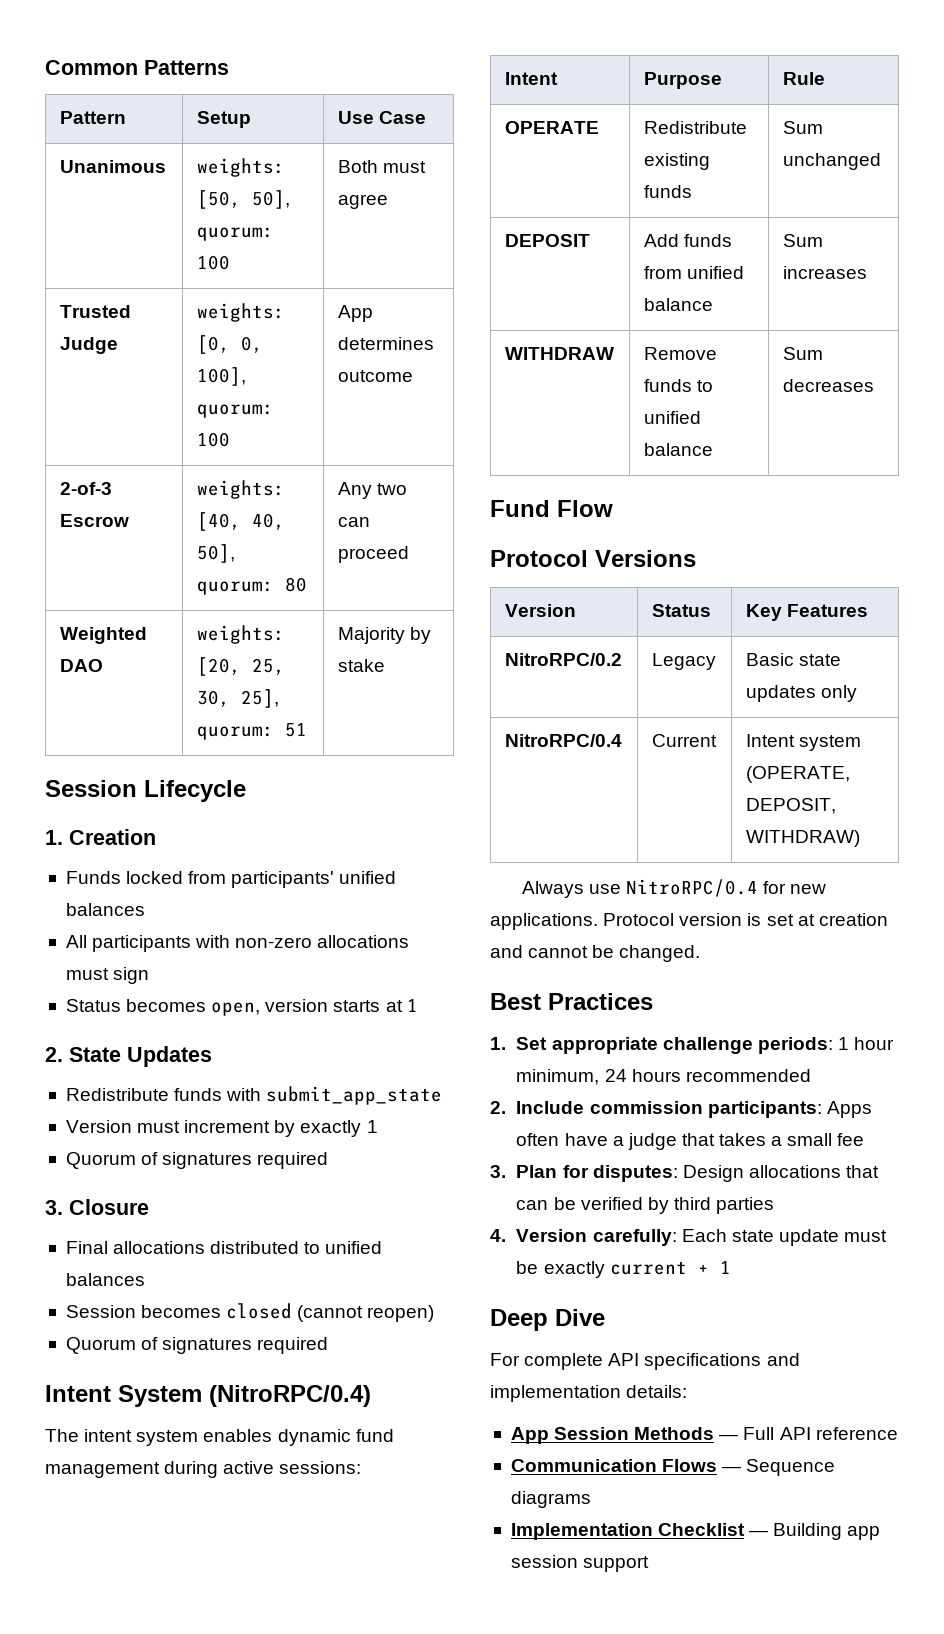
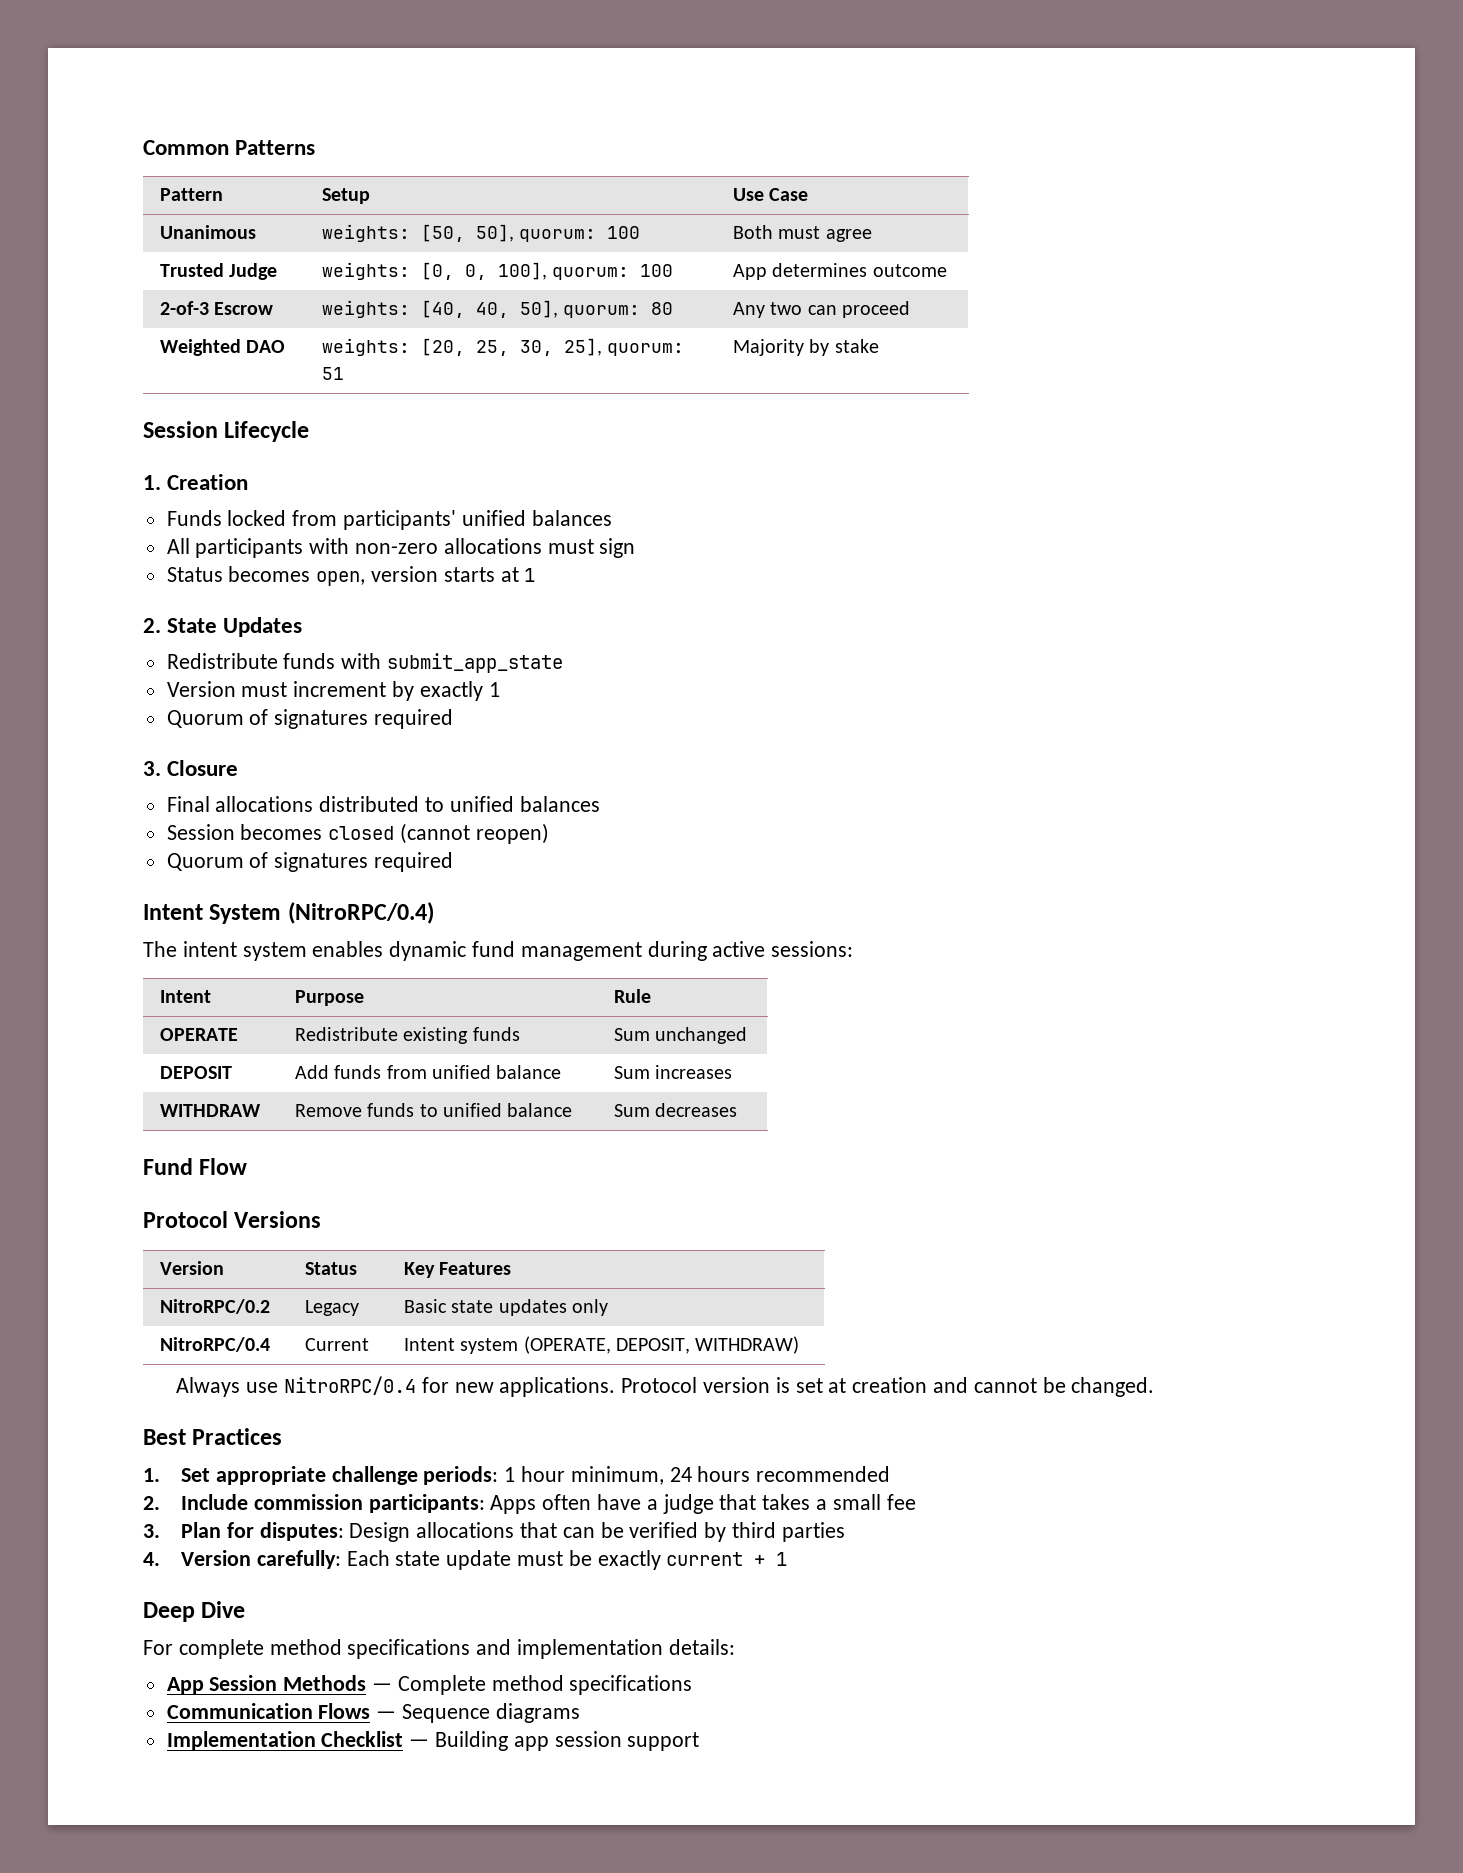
- For complete API specifications and implementation details:
+ For complete method specifications and implementation details:
- App Session Methods — Full API reference
+ App Session Methods — Complete method specifications

